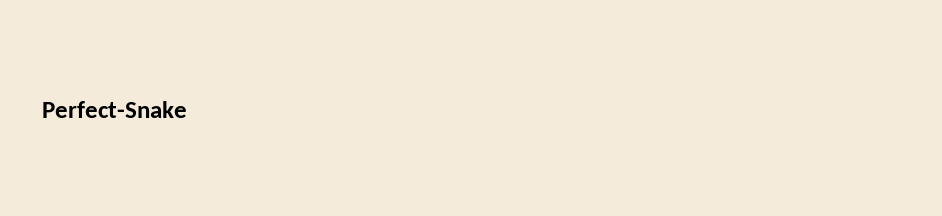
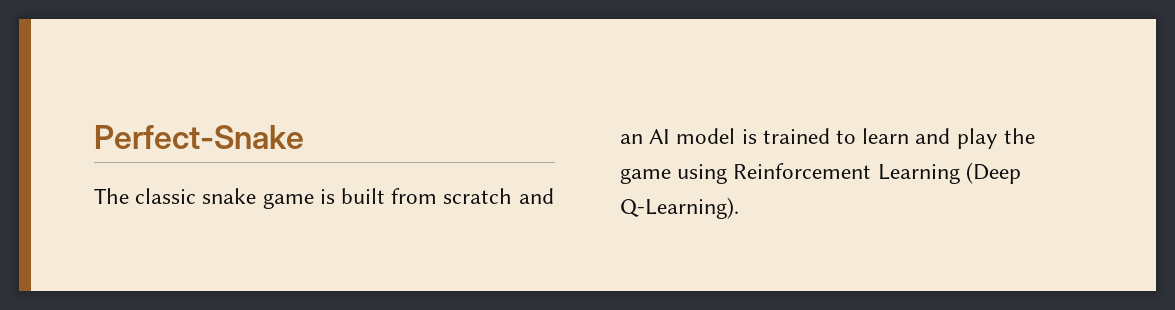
+ The classic snake game is built from scratch and an AI model is trained to learn and play the game using Reinforcement Learning (Deep Q-Learning).

